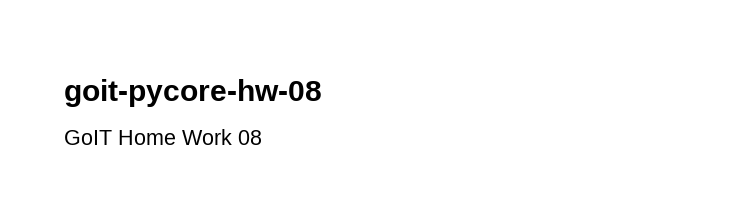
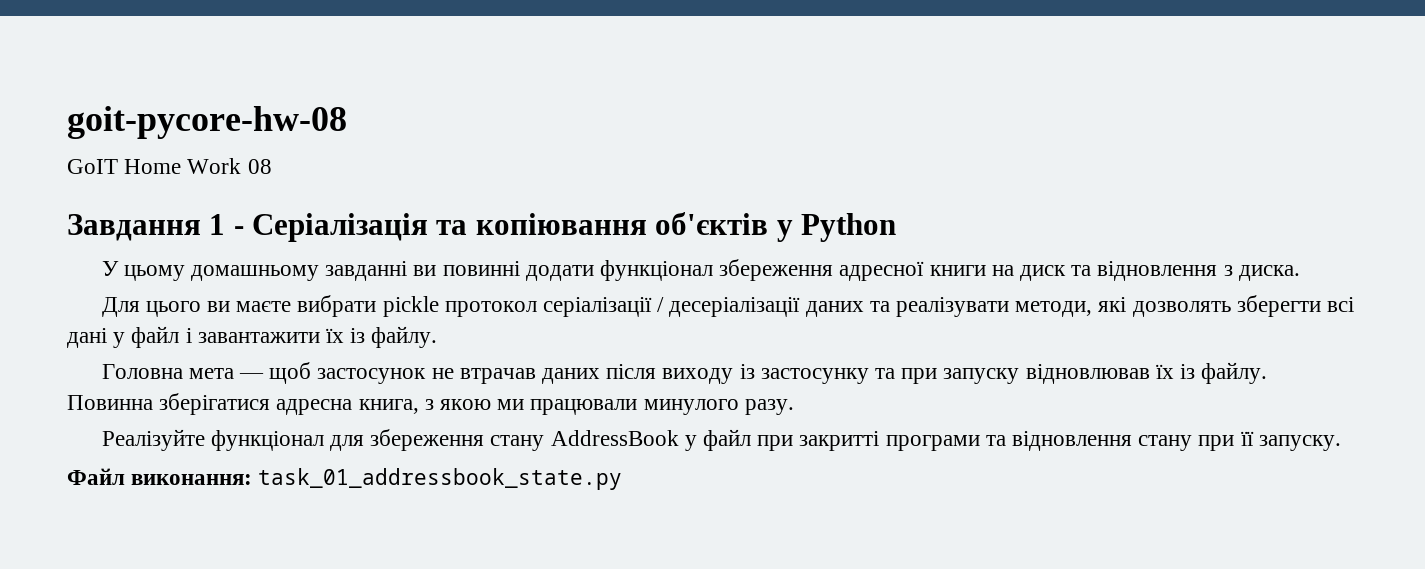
+ Завдання 1 - Серіалізація та копіювання об'єктів у Python
+ У цьому домашньому завданні ви повинні додати функціонал збереження адресної книги на диск та відновлення з диска.
+ Для цього ви маєте вибрати pickle протокол серіалізації / десеріалізації даних та реалізувати методи, які дозволять зберегти всі дані у файл і завантажити їх із файлу.
+ Головна мета — щоб застосунок не втрачав даних після виходу із застосунку та при запуску відновлював їх із файлу. Повинна зберігатися адресна книга, з якою ми працювали минулого разу.
+ Реалізуйте функціонал для збереження стану AddressBook у файл при закритті програми та відновлення стану при її запуску.
+ Файл виконання: task_01_addressbook_state.py

